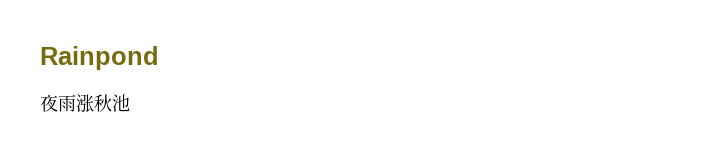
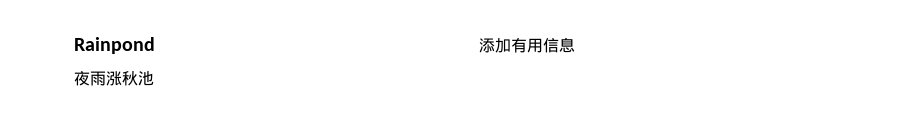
+ 添加有用信息

